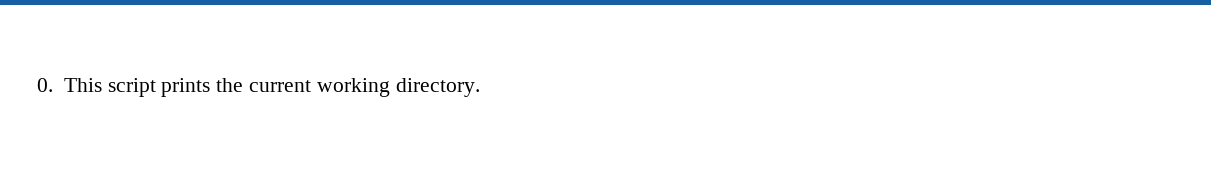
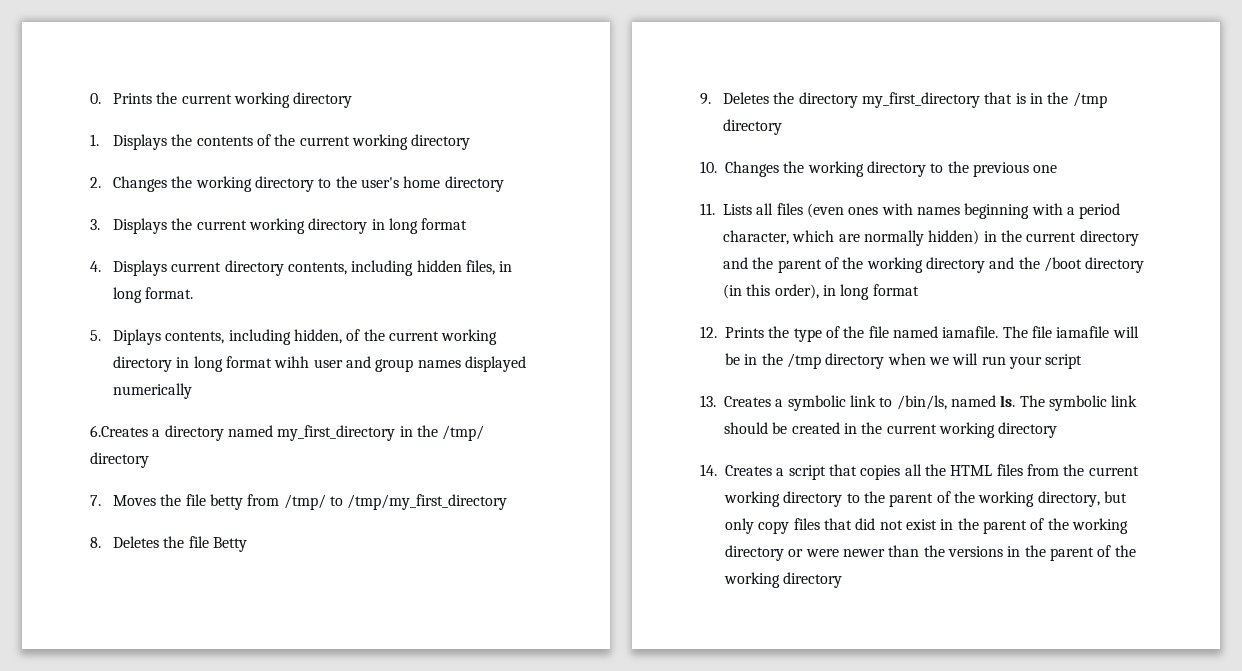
- 0. This script prints the current working directory.
+ 0. Prints the current working directory
+ 1. Displays the contents of the current working directory
+ 2. Changes the working directory to the user's home directory
+ 3. Displays the current working directory in long format
+ 4. Displays current directory contents, including hidden files, in long format.
+ 5. Diplays contents, including hidden, of the current working directory in long format wihh user and group names displayed numerically
+ 6.Creates a directory named my_first_directory in the /tmp/ directory
+ 7. Moves the file betty from /tmp/ to /tmp/my_first_directory
+ 8. Deletes the file Betty
+ 9. Deletes the directory my_first_directory that is in the /tmp directory
+ 10. Changes the working directory to the previous one
+ 11. Lists all files (even ones with names beginning with a period character, which are normally hidden) in the current directory and the parent of the working directory and the /boot directory (in this order), in long format
+ 12. Prints the type of the file named iamafile. The file iamafile will be in the /tmp directory when we will run your script
+ 13. Creates a symbolic link to /bin/ls, named ls. The symbolic link should be created in the current working directory
+ 14. Creates a script that copies all the HTML files from the current working directory to the parent of the working directory, but only copy files that did not exist in the parent of the working directory or were newer than the versions in the parent of the working directory

